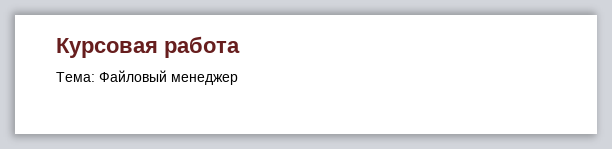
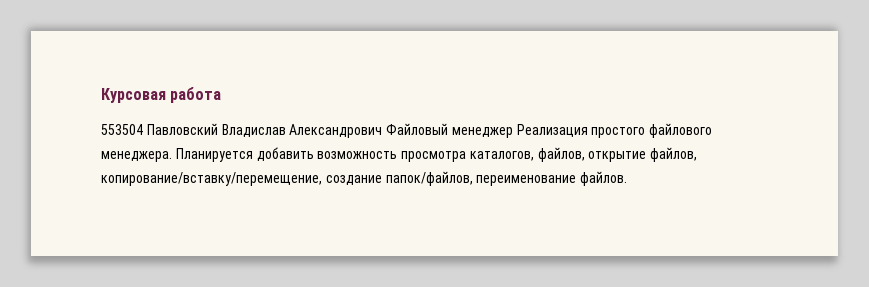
- Тема: Файловый менеджер
+ 553504 Павловский Владислав Александрович Файловый менеджер Реализация простого файлового менеджера. Планируется добавить возможность просмотра каталогов, файлов, открытие файлов, копирование/вставку/перемещение, создание папок/файлов, переименование файлов.

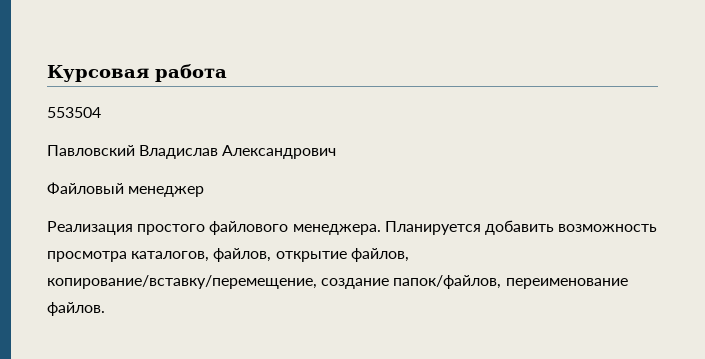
- 553504 Павловский Владислав Александрович Файловый менеджер Реализация простого файлового менеджера.
+ 553504
+ Павловский Владислав Александрович
+ Файловый менеджер
+ Реализация простого файлового менеджера.

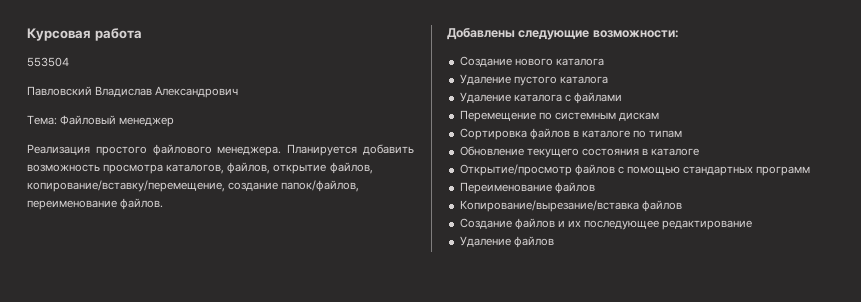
- Файловый менеджер
+ Тема: Файловый менеджер
+ Добавлены следующие возможности:
+ Создание нового каталога
+ Удаление пустого каталога
+ Удаление каталога с файлами
+ Перемещение по системным дискам
+ Сортировка файлов в каталоге по типам
+ Обновление текущего состояния в каталоге
+ Открытие/просмотр файлов с помощью стандартных программ
+ Переименование файлов
+ Копирование/вырезание/вставка файлов
+ Создание файлов и их последующее редактирование
+ Удаление файлов

